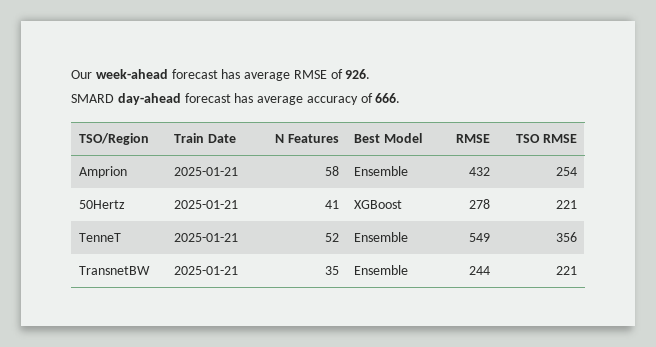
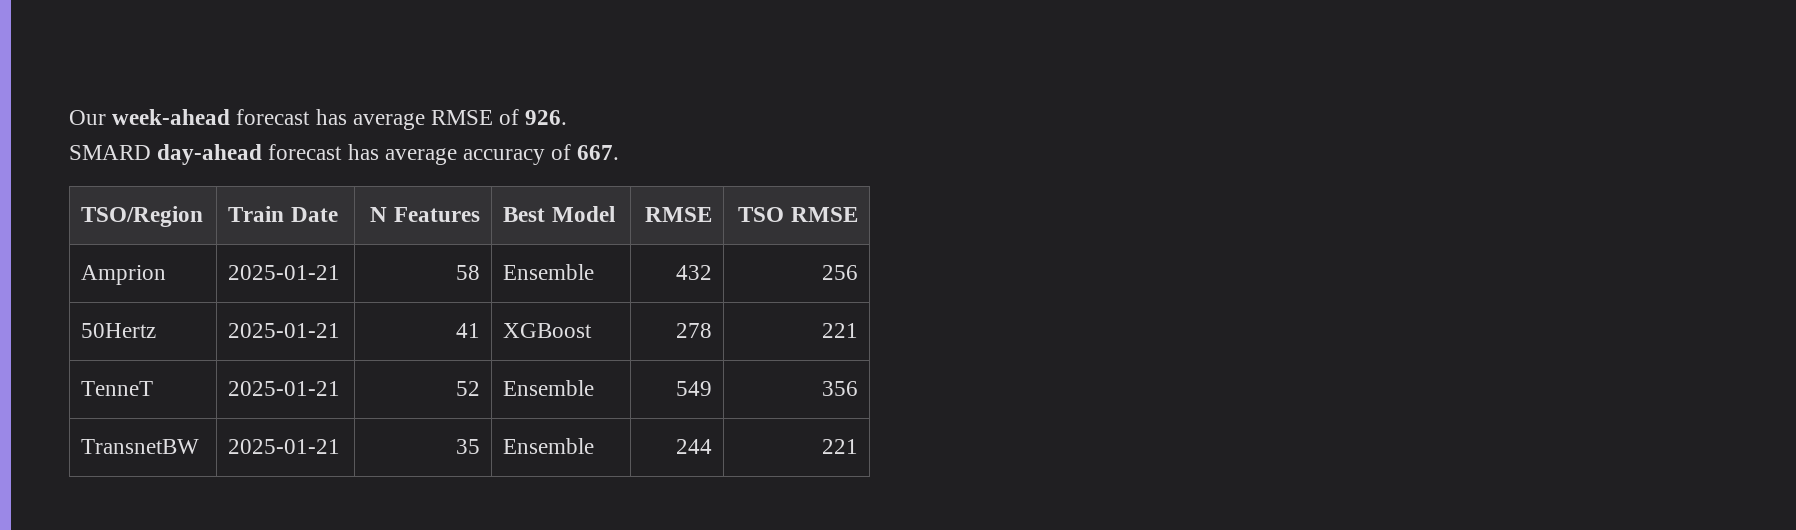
- SMARD day-ahead forecast has average accuracy of 666.
+ SMARD day-ahead forecast has average accuracy of 667.
- Amprion | 2025-01-21 | 58 | Ensemble | 432 | 254
+ Amprion | 2025-01-21 | 58 | Ensemble | 432 | 256

